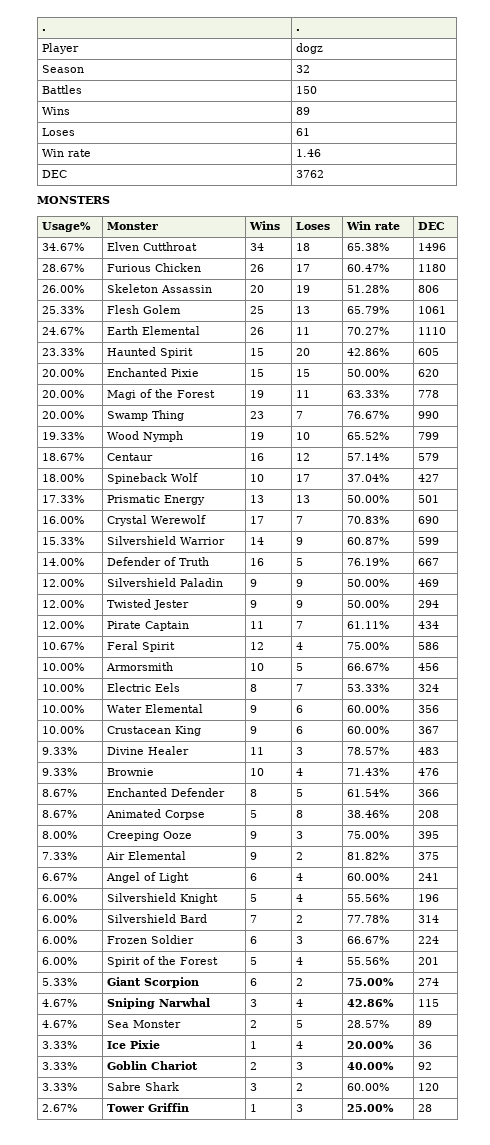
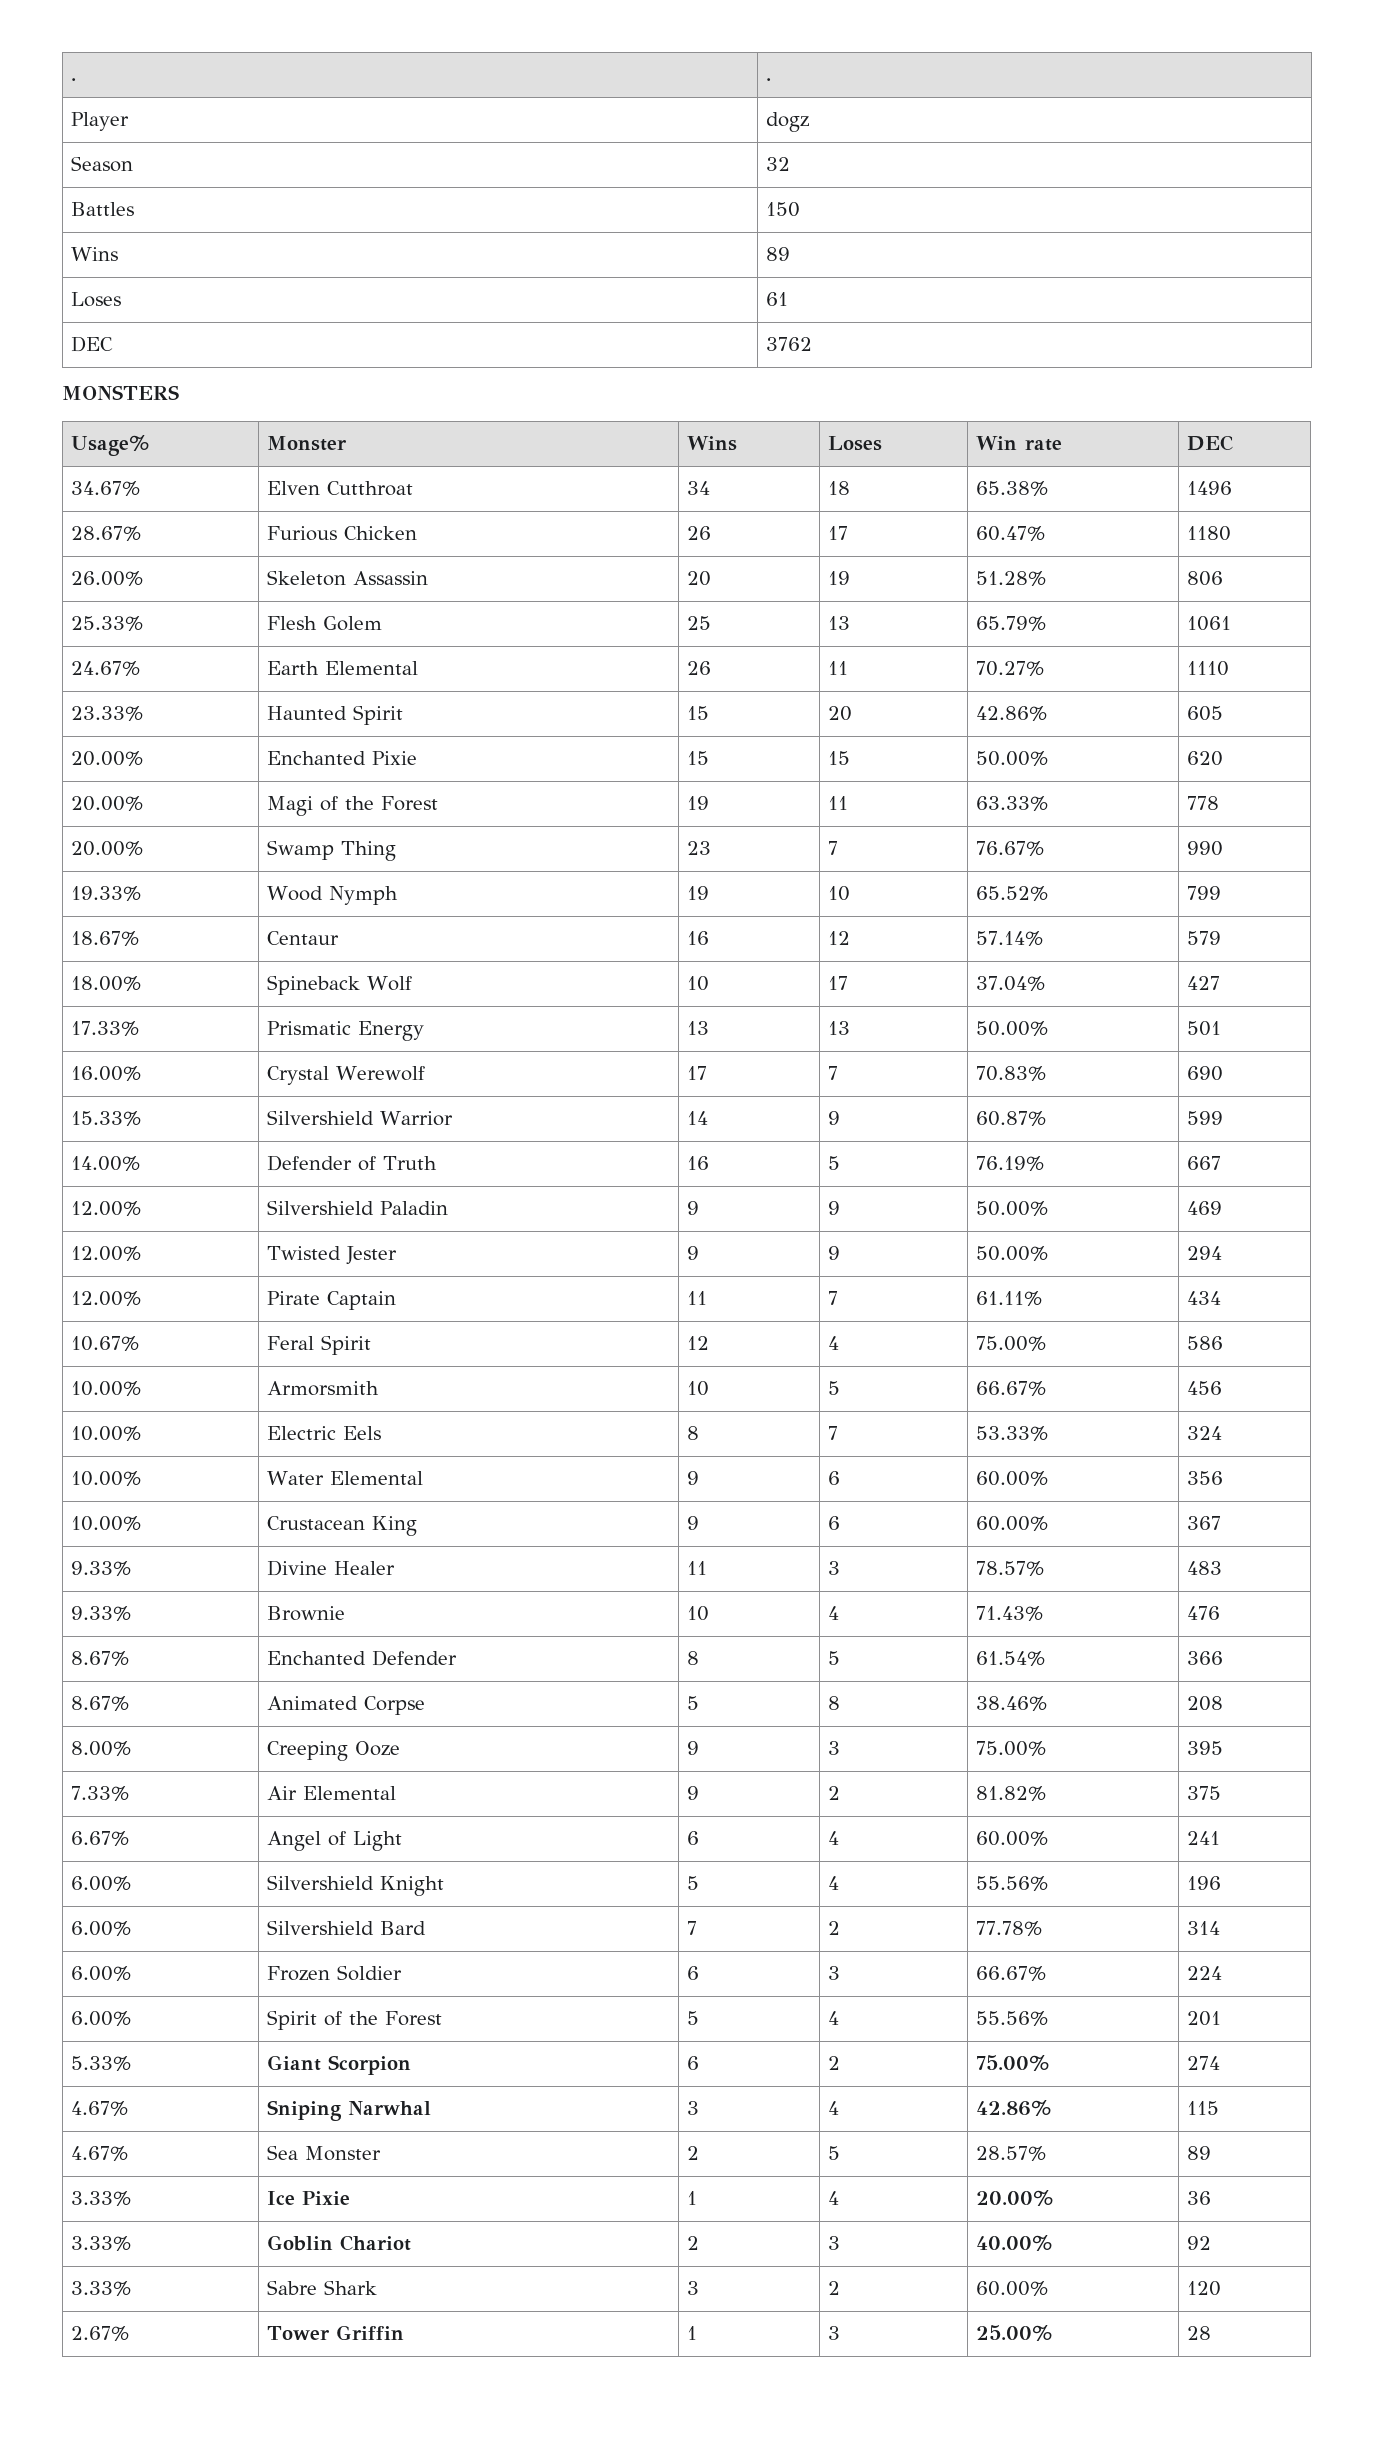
- Win rate | 1.46

